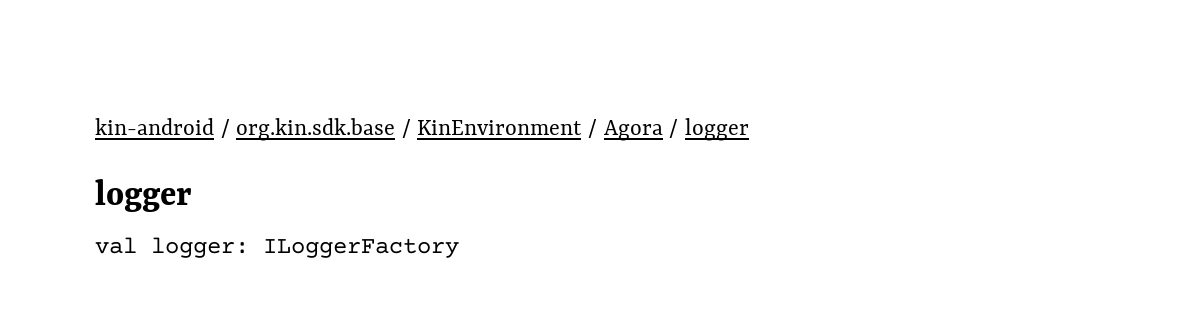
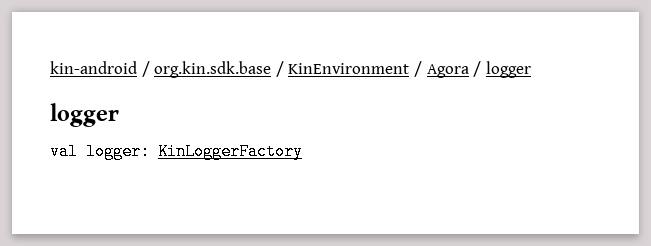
- val logger: ILoggerFactory
+ val logger: KinLoggerFactory

